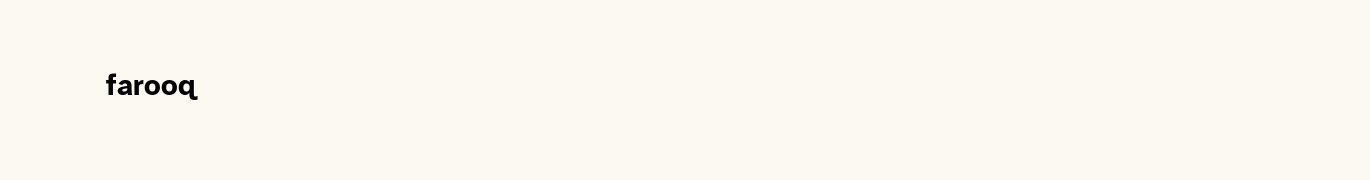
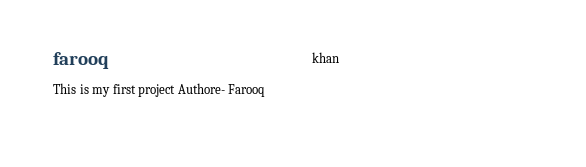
+ This is my first project Authore- Farooq khan

